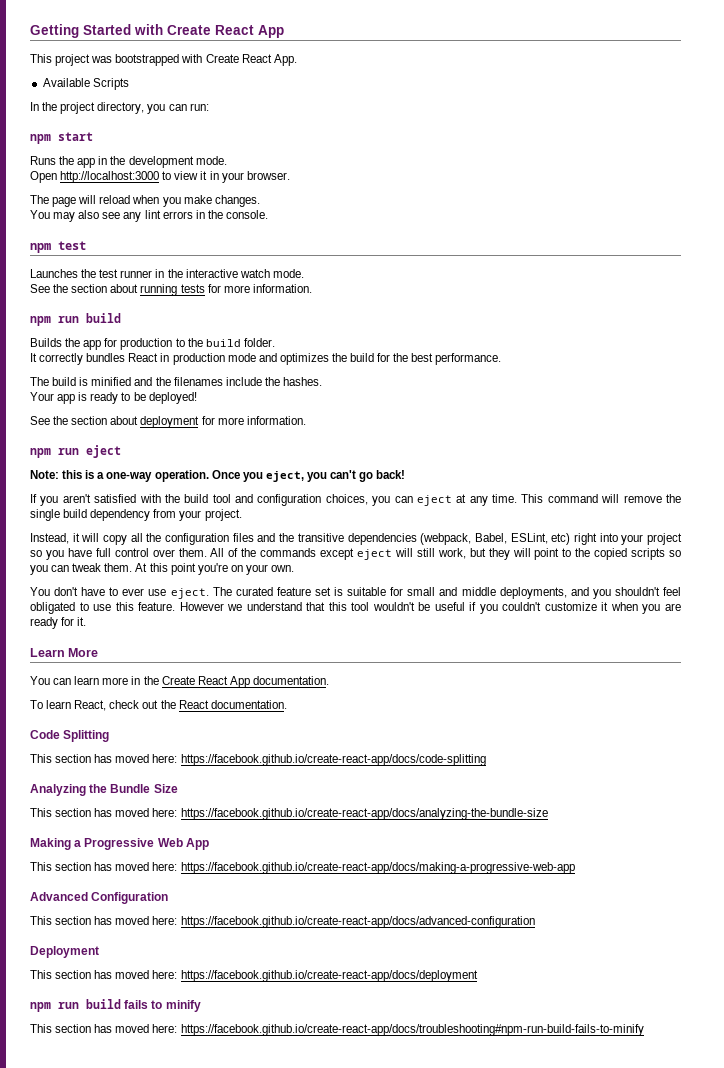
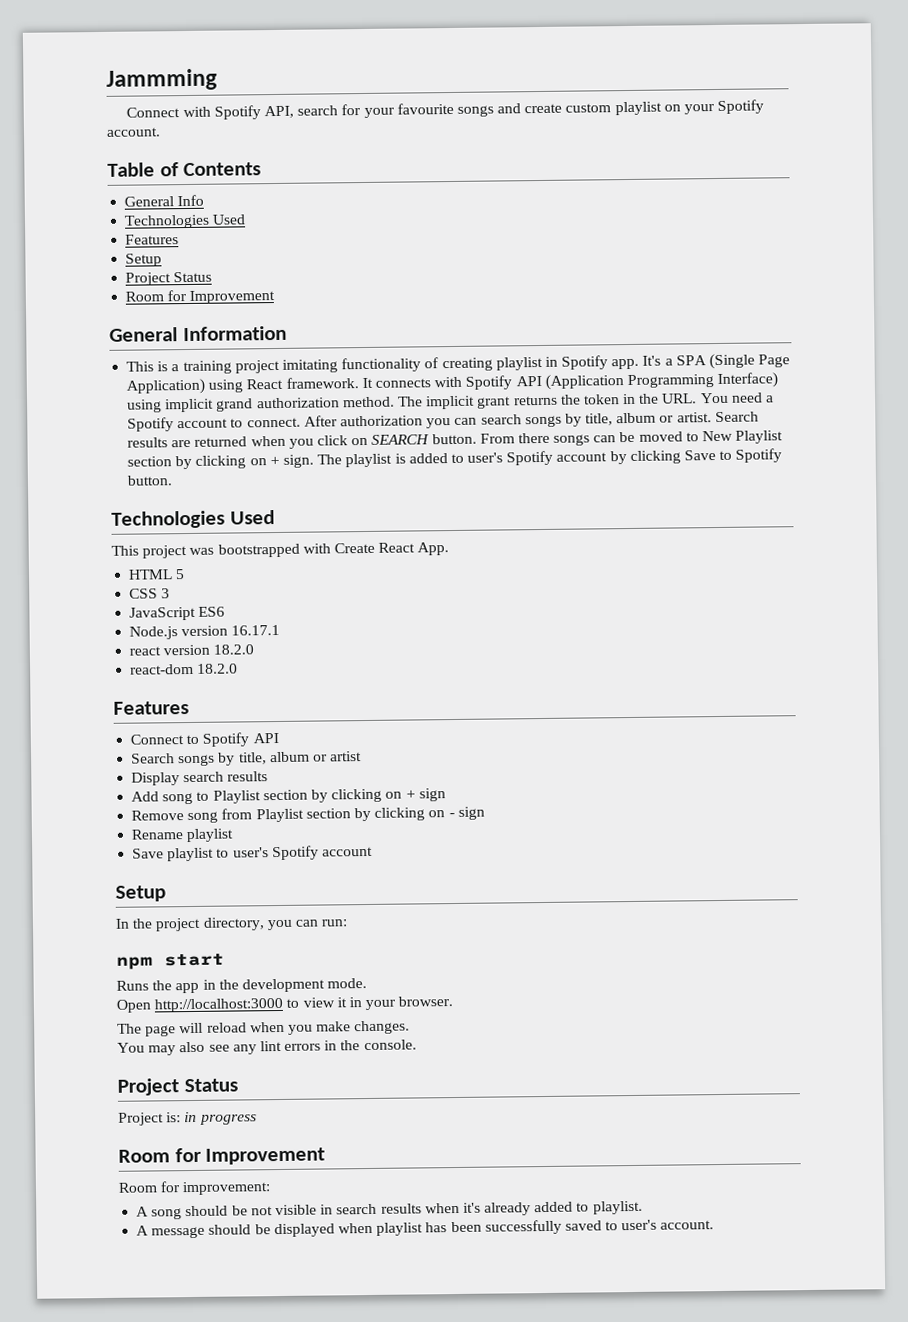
- Getting Started with Create React App
+ Jammming
+ Connect with Spotify API, search for your favourite songs and create custom playlist on your Spotify account.
+ Table of Contents
+ General Info
+ Technologies Used
+ Features
+ Setup
+ Project Status
+ Room for Improvement
+ General Information
+ This is a training project imitating functionality of creating playlist in Spotify app. It's a SPA (Single Page Application) using React framework. It connects with Spotify API (Application Programming Interface) using implicit grand authorization method. The implicit grant returns the token in the URL. You need a Spotify account to connect. After authorization you can search songs by title, album or artist. Search results are returned when you click on SEARCH button. From there songs can be moved to New Playlist section by clicking on + sign. The playlist is added to user's Spotify account by clicking Save to Spotify button.
+ Technologies Used
- Available Scripts
+ HTML 5
+ CSS 3
+ JavaScript ES6
+ Node.js version 16.17.1
+ react version 18.2.0
+ react-dom 18.2.0
+ Features
+ Connect to Spotify API
+ Search songs by title, album or artist
+ Display search results
+ Add song to Playlist section by clicking on + sign
+ Remove song from Playlist section by clicking on - sign
+ Rename playlist
+ Save playlist to user's Spotify account
+ Setup
  You may also see any lint errors in the console.
- npm test
- Launches the test runner in the interactive watch mode.
- See the section about running tests for more information.
- npm run build
- Builds the app for production to the build folder.
- It correctly bundles React in production mode and optimizes the build for the best performance.
- The build is minified and the filenames include the hashes.
- Your app is ready to be deployed!
- See the section about deployment for more information.
- npm run eject
- Note: this is a one-way operation. Once you eject, you can't go back!
- If you aren't satisfied with the build tool and configuration choices, you can eject at any time. This command will remove the single build dependency from your project.
- Instead, it will copy all the configuration files and the transitive dependencies (webpack, Babel, ESLint, etc) right into your project so you have full control over them. All of the commands except eject will still work, but they will point to the copied scripts so you can tweak them. At this point you're on your own.
- You don't have to ever use eject. The curated feature set is suitable for small and middle deployments, and you shouldn't feel obligated to use this feature. However we understand that this tool wouldn't be useful if you couldn't customize it when you are ready for it.
- Learn More
- You can learn more in the Create React App documentation.
- To learn React, check out the React documentation.
- Code Splitting
- This section has moved here: https://facebook.github.io/create-react-app/docs/code-splitting
- Analyzing the Bundle Size
- This section has moved here: https://facebook.github.io/create-react-app/docs/analyzing-the-bundle-size
- Making a Progressive Web App
- This section has moved here: https://facebook.github.io/create-react-app/docs/making-a-progressive-web-app
- Advanced Configuration
- This section has moved here: https://facebook.github.io/create-react-app/docs/advanced-configuration
- Deployment
- This section has moved here: https://facebook.github.io/create-react-app/docs/deployment
- npm run build fails to minify
- This section has moved here: https://facebook.github.io/create-react-app/docs/troubleshooting#npm-run-build-fails-to-minify
+ Project Status
+ Project is: in progress
+ Room for Improvement
+ Room for improvement:
+ A song should be not visible in search results when it's already added to playlist.
+ A message should be displayed when playlist has been successfully saved to user's account.

